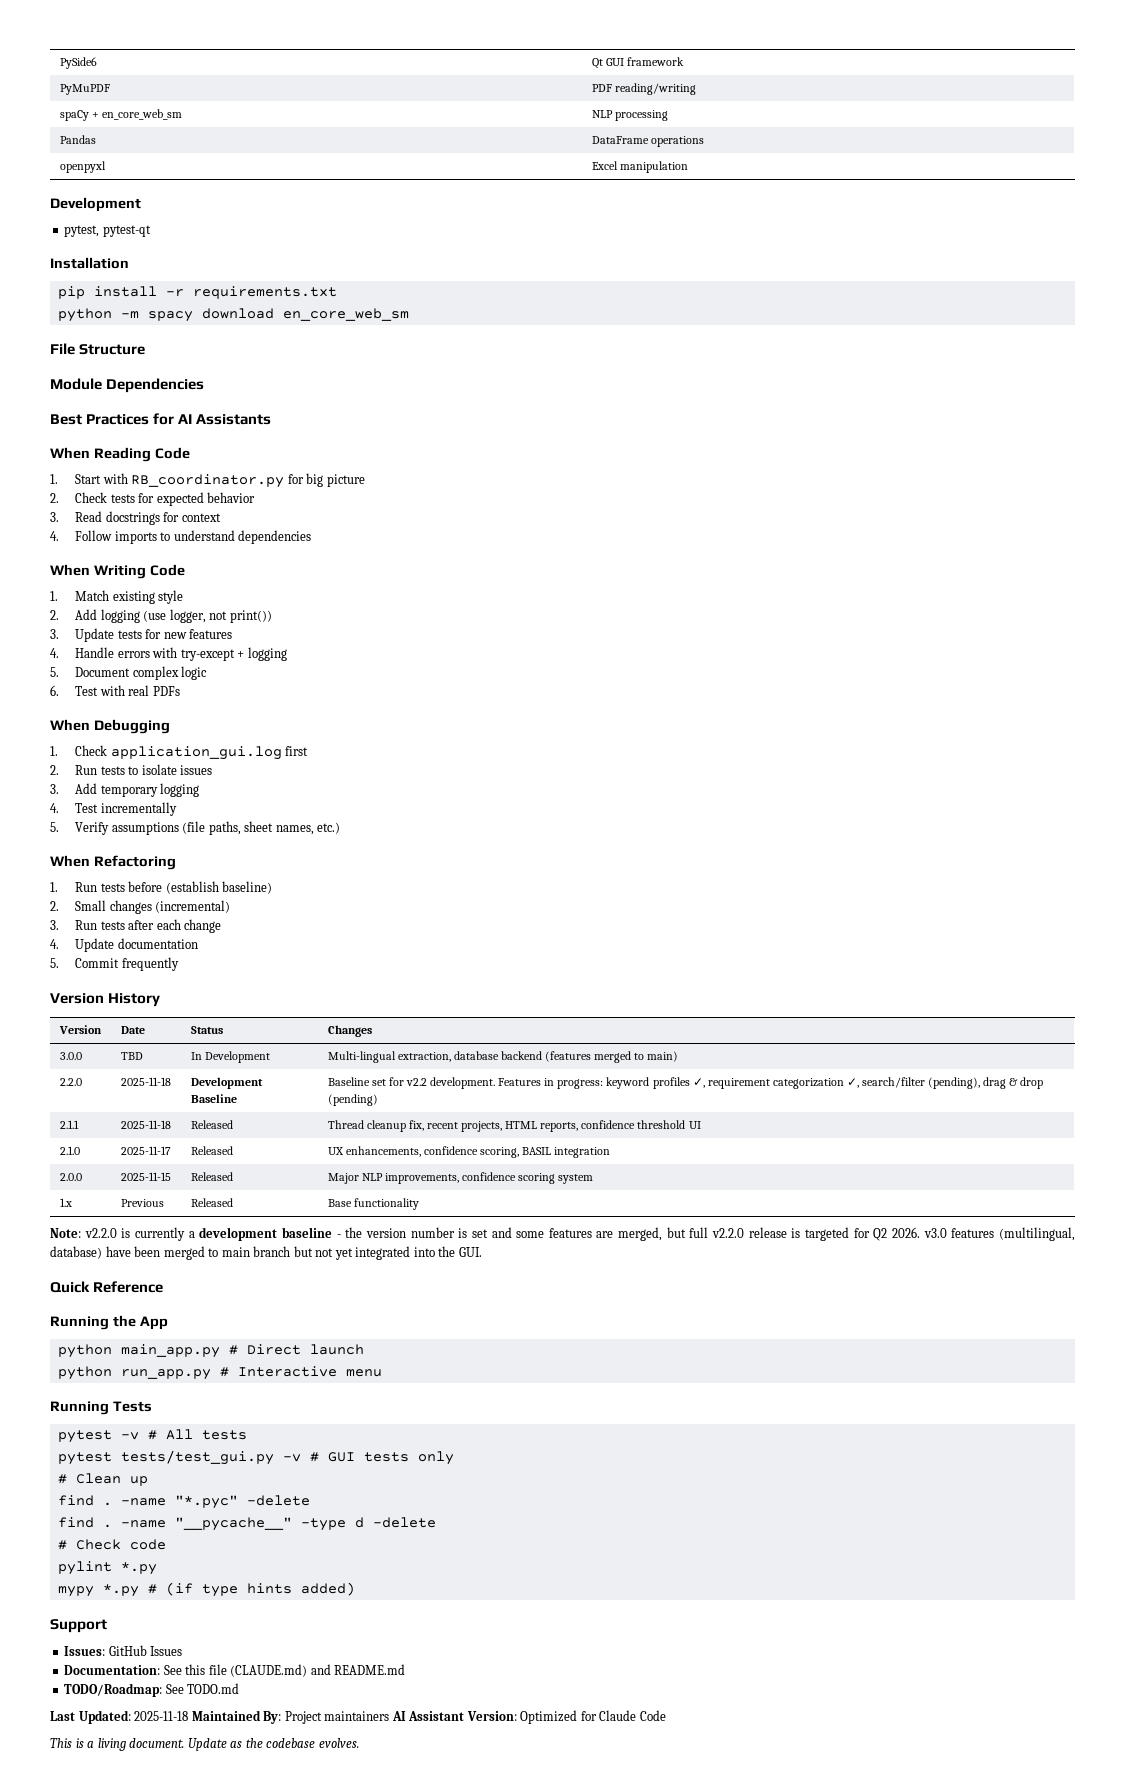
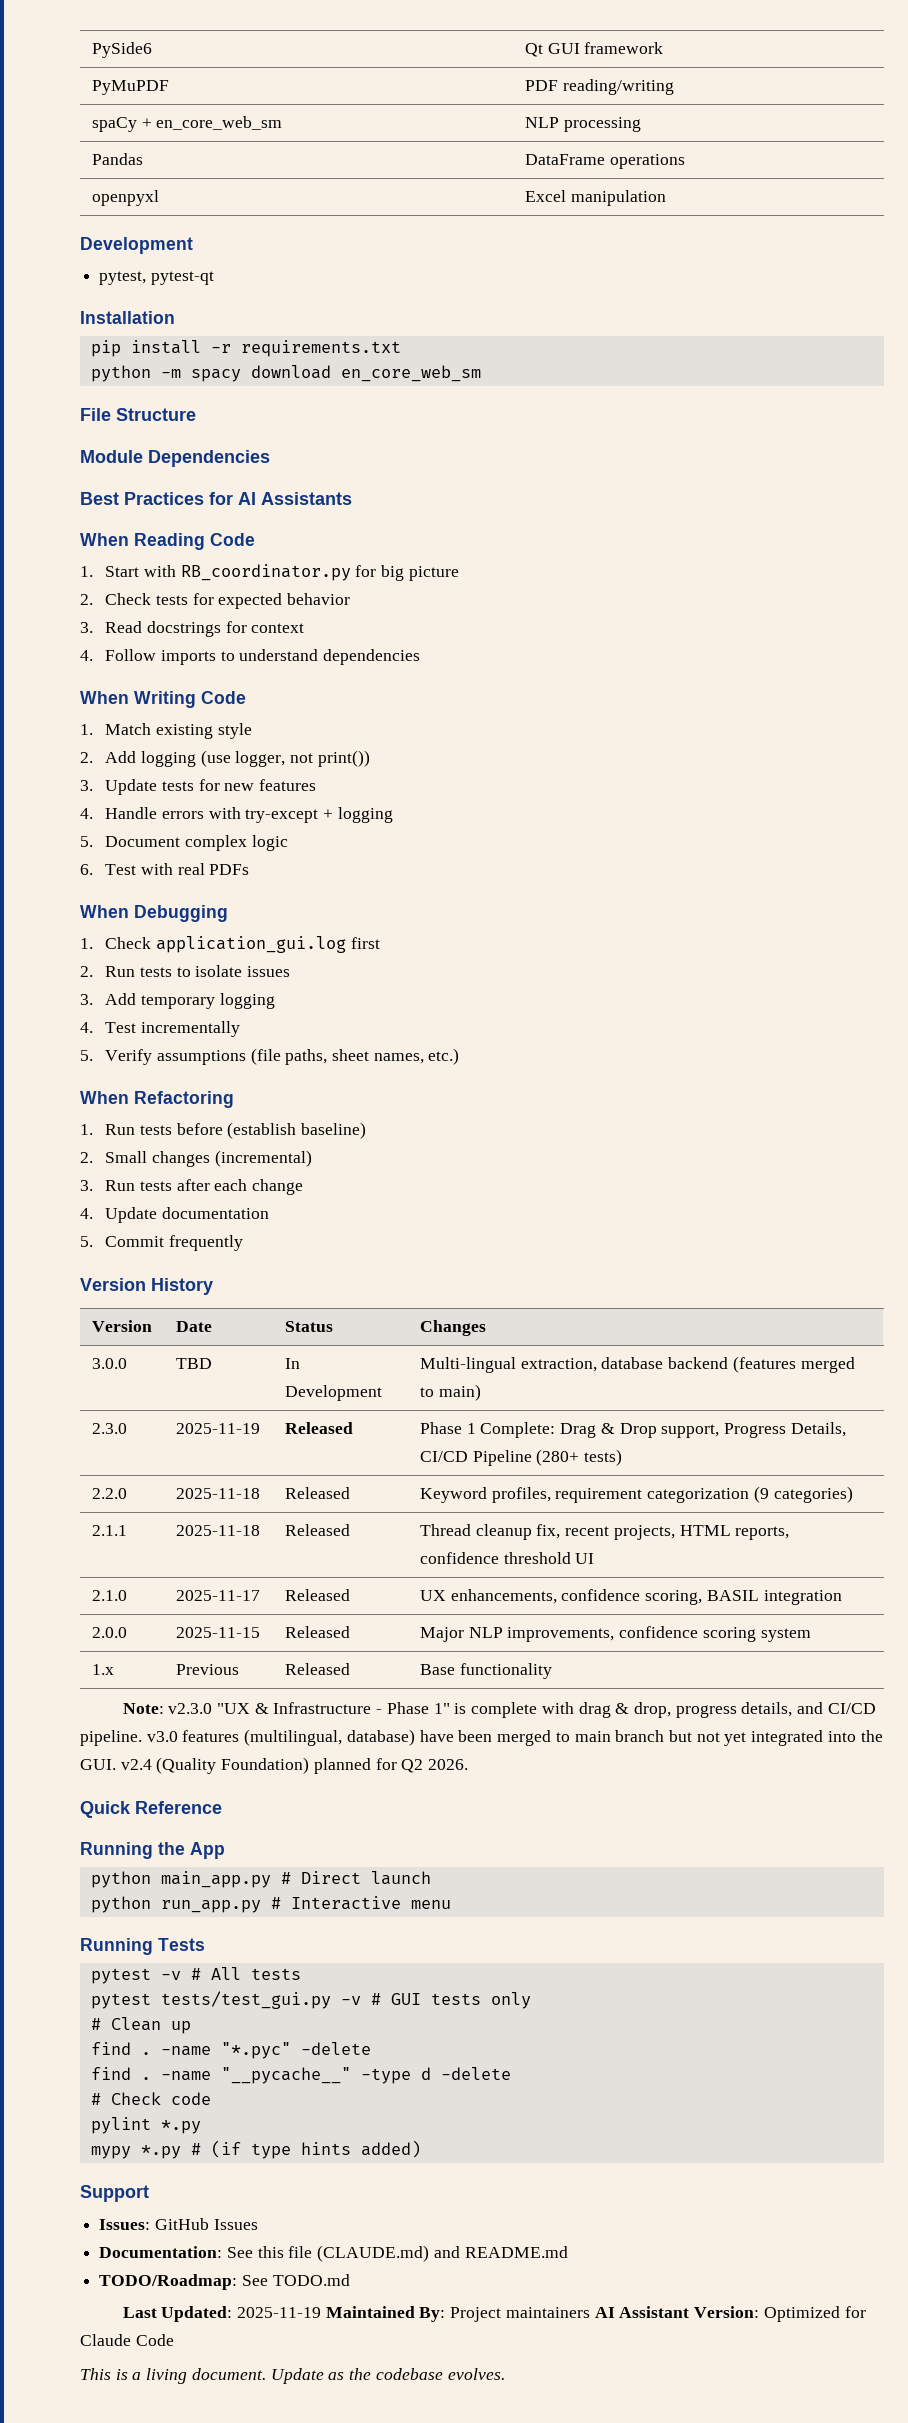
- 2.2.0 | 2025-11-18 | Development Baseline | Baseline set for v2.2 development. Features in progress: keyword profiles ✓, requirement categorization ✓, search/filter (pending), drag & drop (pending)
+ 2.3.0 | 2025-11-19 | Released | Phase 1 Complete: Drag & Drop support, Progress Details, CI/CD Pipeline (280+ tests)
+ 2.2.0 | 2025-11-18 | Released | Keyword profiles, requirement categorization (9 categories)
- Note: v2.2.0 is currently a development baseline - the version number is set and some features are merged, but full v2.2.0 release is targeted for Q2 2026. v3.0 features (multilingual, database) have been merged to main branch but not yet integrated into the GUI.
+ Note: v2.3.0 "UX & Infrastructure - Phase 1" is complete with drag & drop, progress details, and CI/CD pipeline. v3.0 features (multilingual, database) have been merged to main branch but not yet integrated into the GUI. v2.4 (Quality Foundation) planned for Q2 2026.
- Last Updated: 2025-11-18 Maintained By: Project maintainers AI Assistant Version: Optimized for Claude Code
+ Last Updated: 2025-11-19 Maintained By: Project maintainers AI Assistant Version: Optimized for Claude Code

